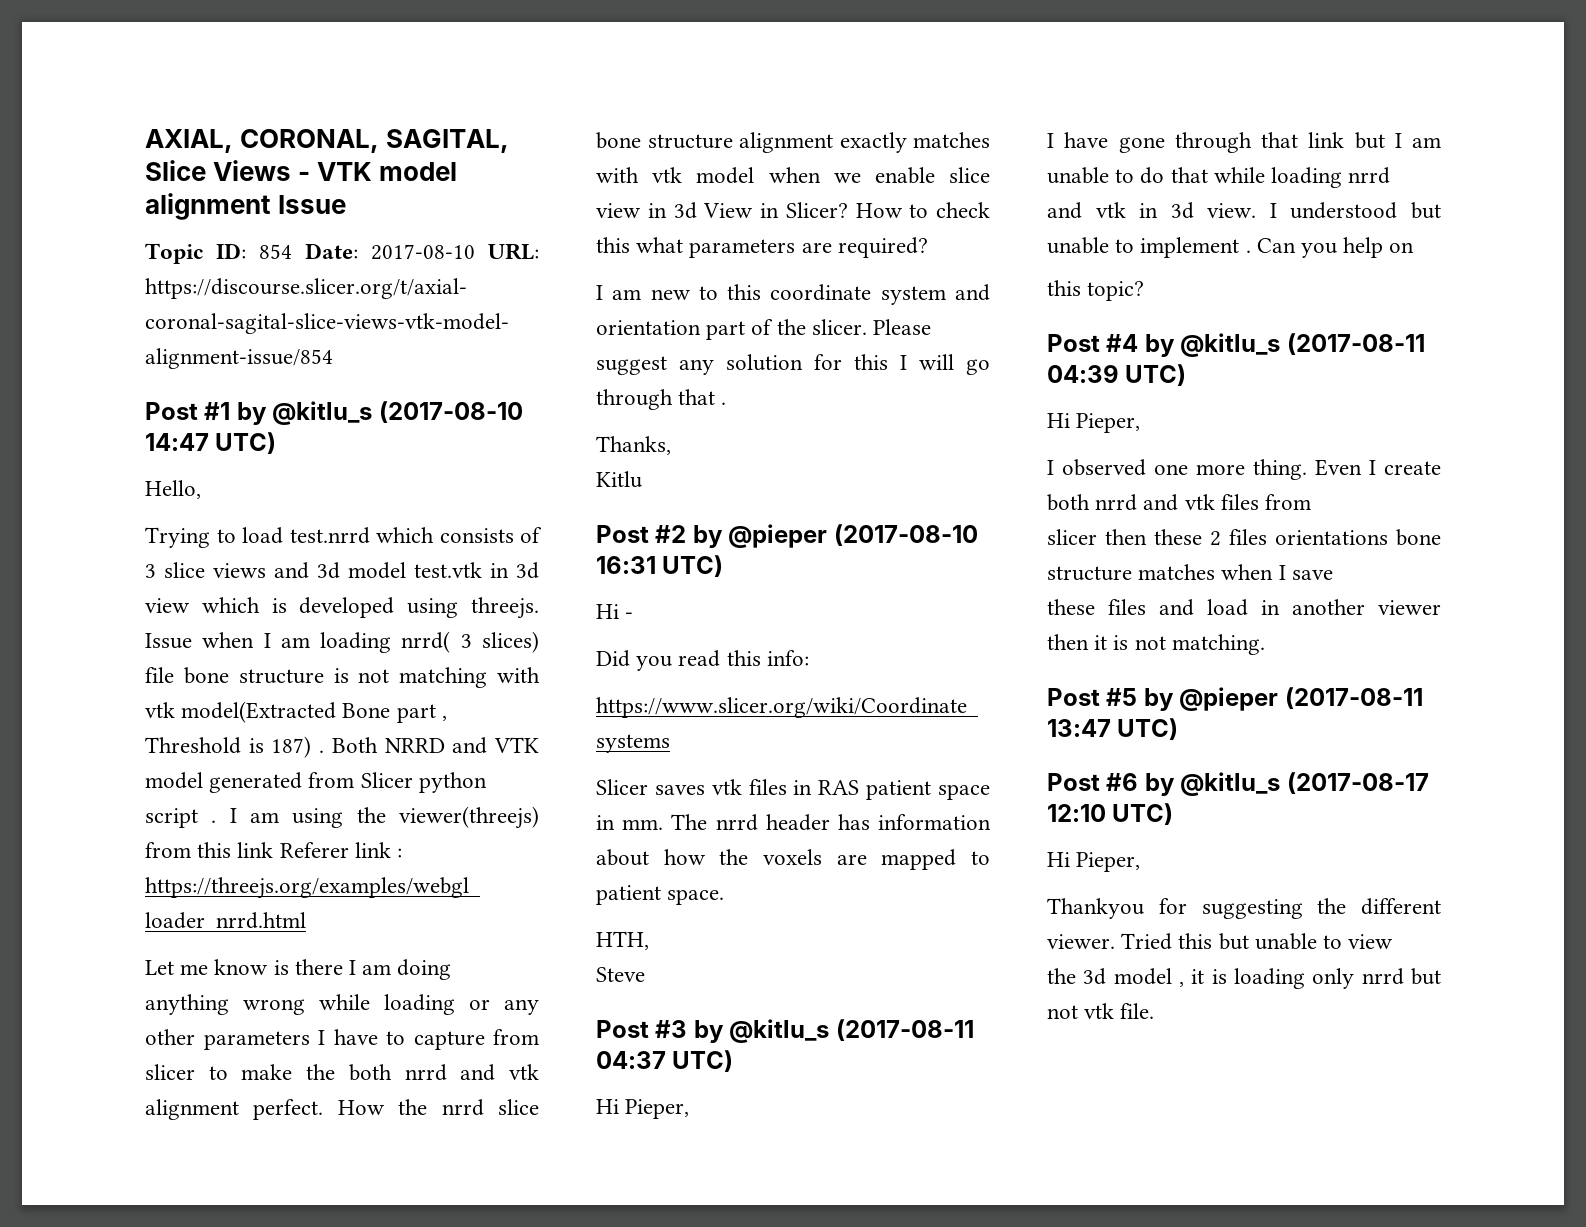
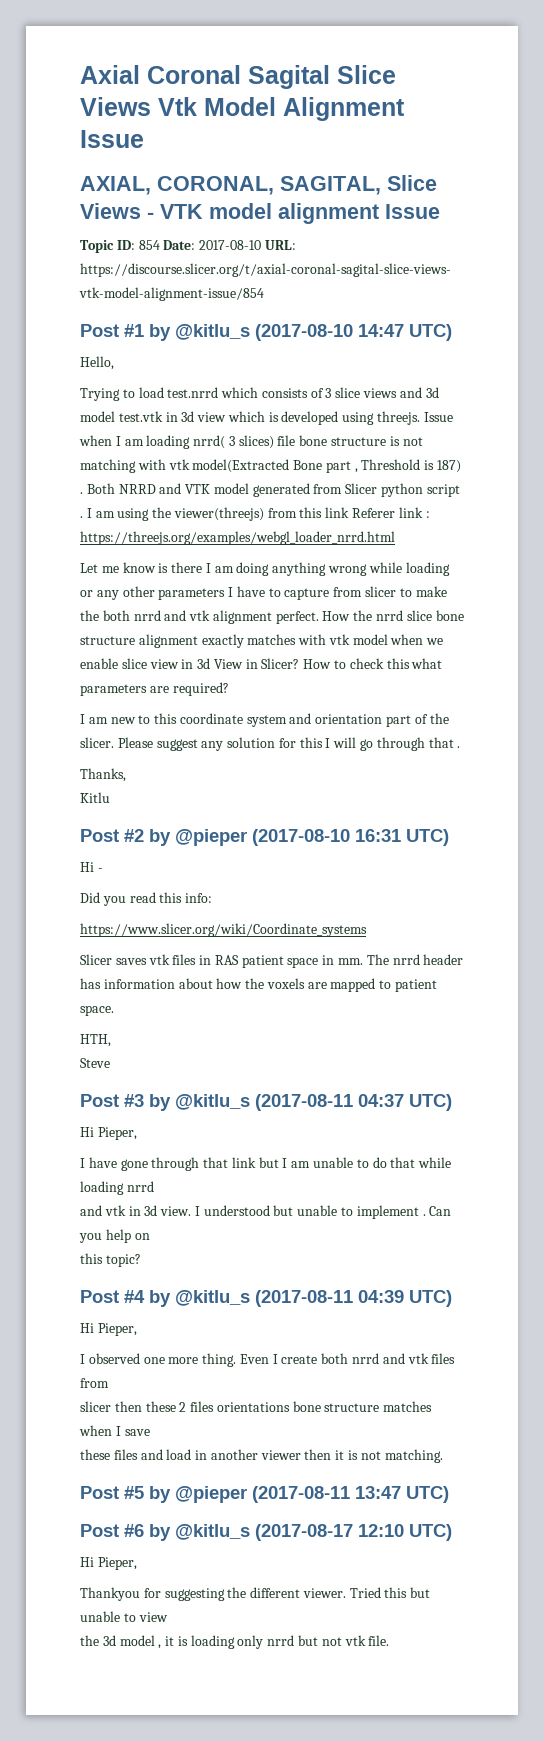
+ Axial Coronal Sagital Slice Views Vtk Model Alignment Issue

